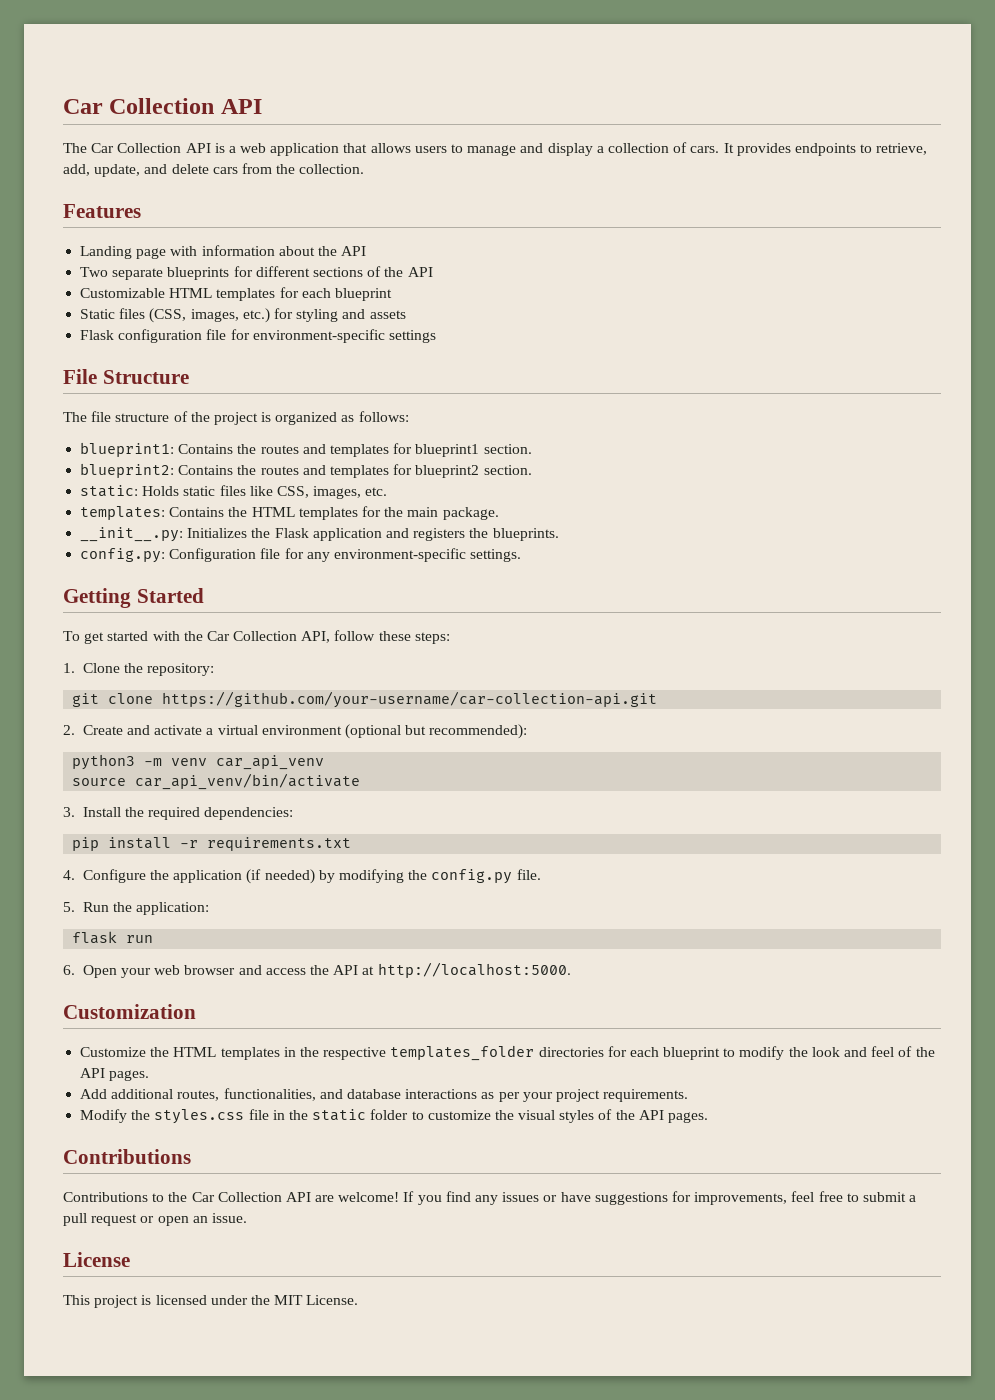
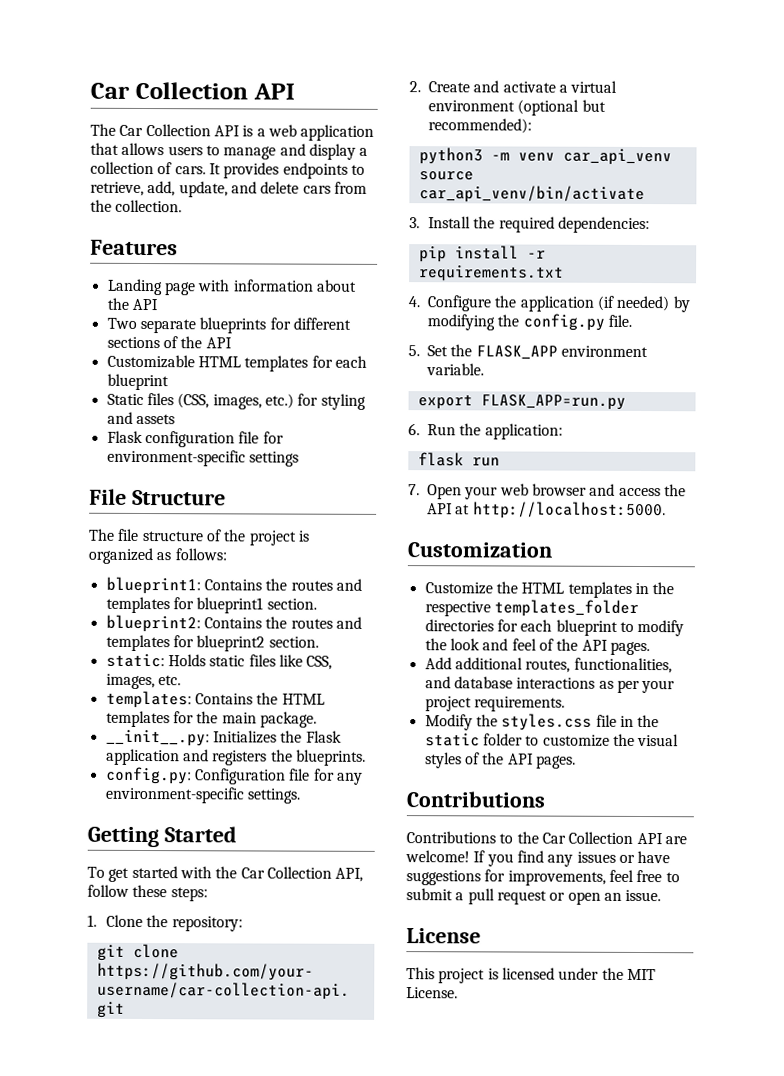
- 5. Run the application:
+ 5. Set the FLASK_APP environment variable.
+ export FLASK_APP=run.py
+ 6. Run the application:
- 6. Open your web browser and access the API at http://localhost:5000.
+ 7. Open your web browser and access the API at http://localhost:5000.

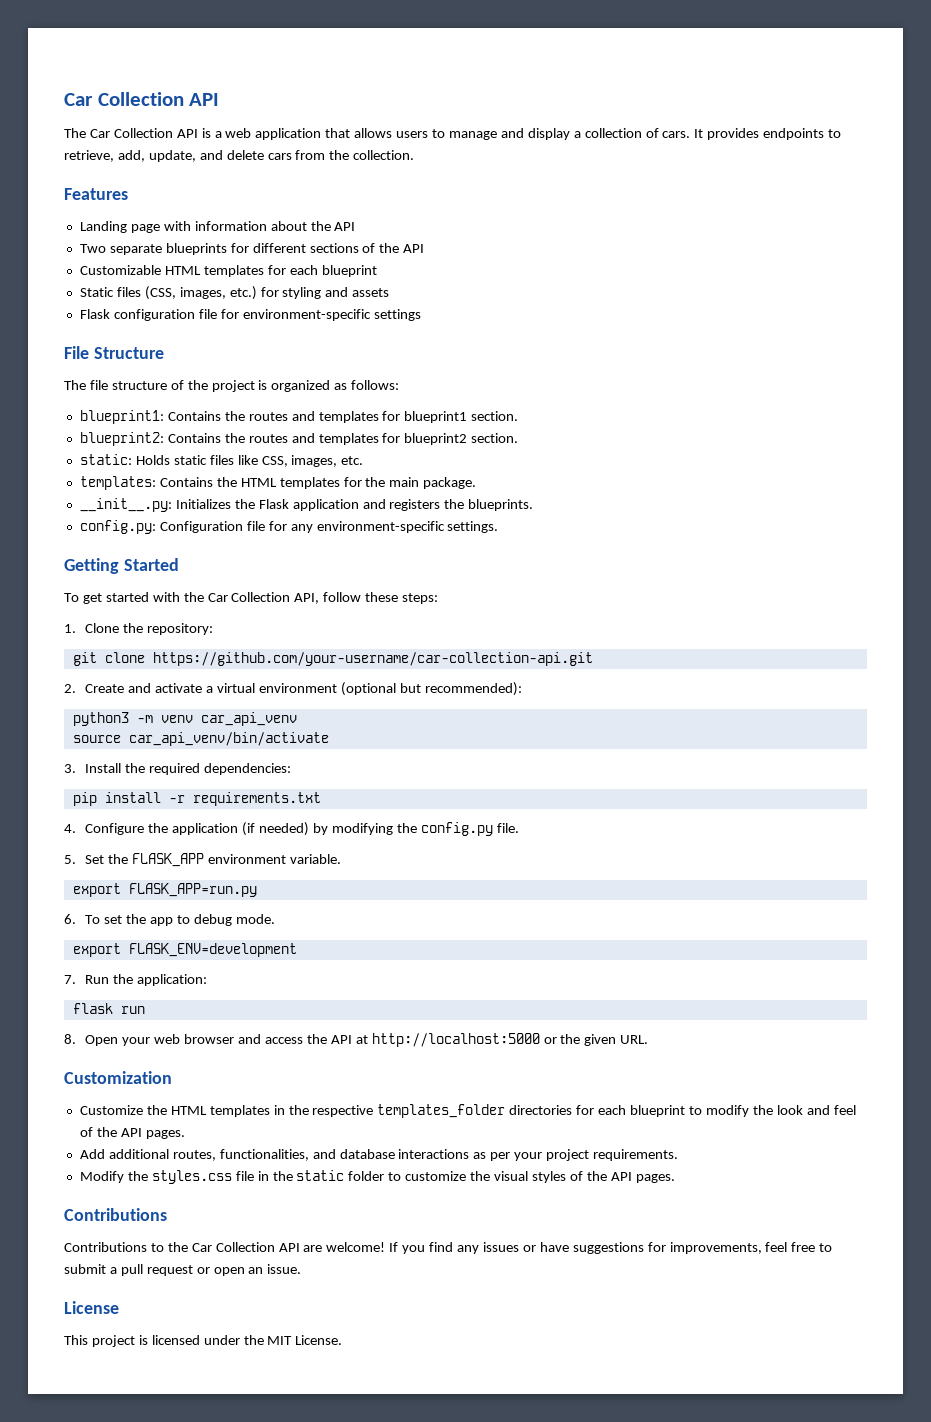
- 6. Run the application:
+ 6. To set the app to debug mode.
+ export FLASK_ENV=development
+ 7. Run the application:
- 7. Open your web browser and access the API at http://localhost:5000.
+ 8. Open your web browser and access the API at http://localhost:5000 or the given URL.

